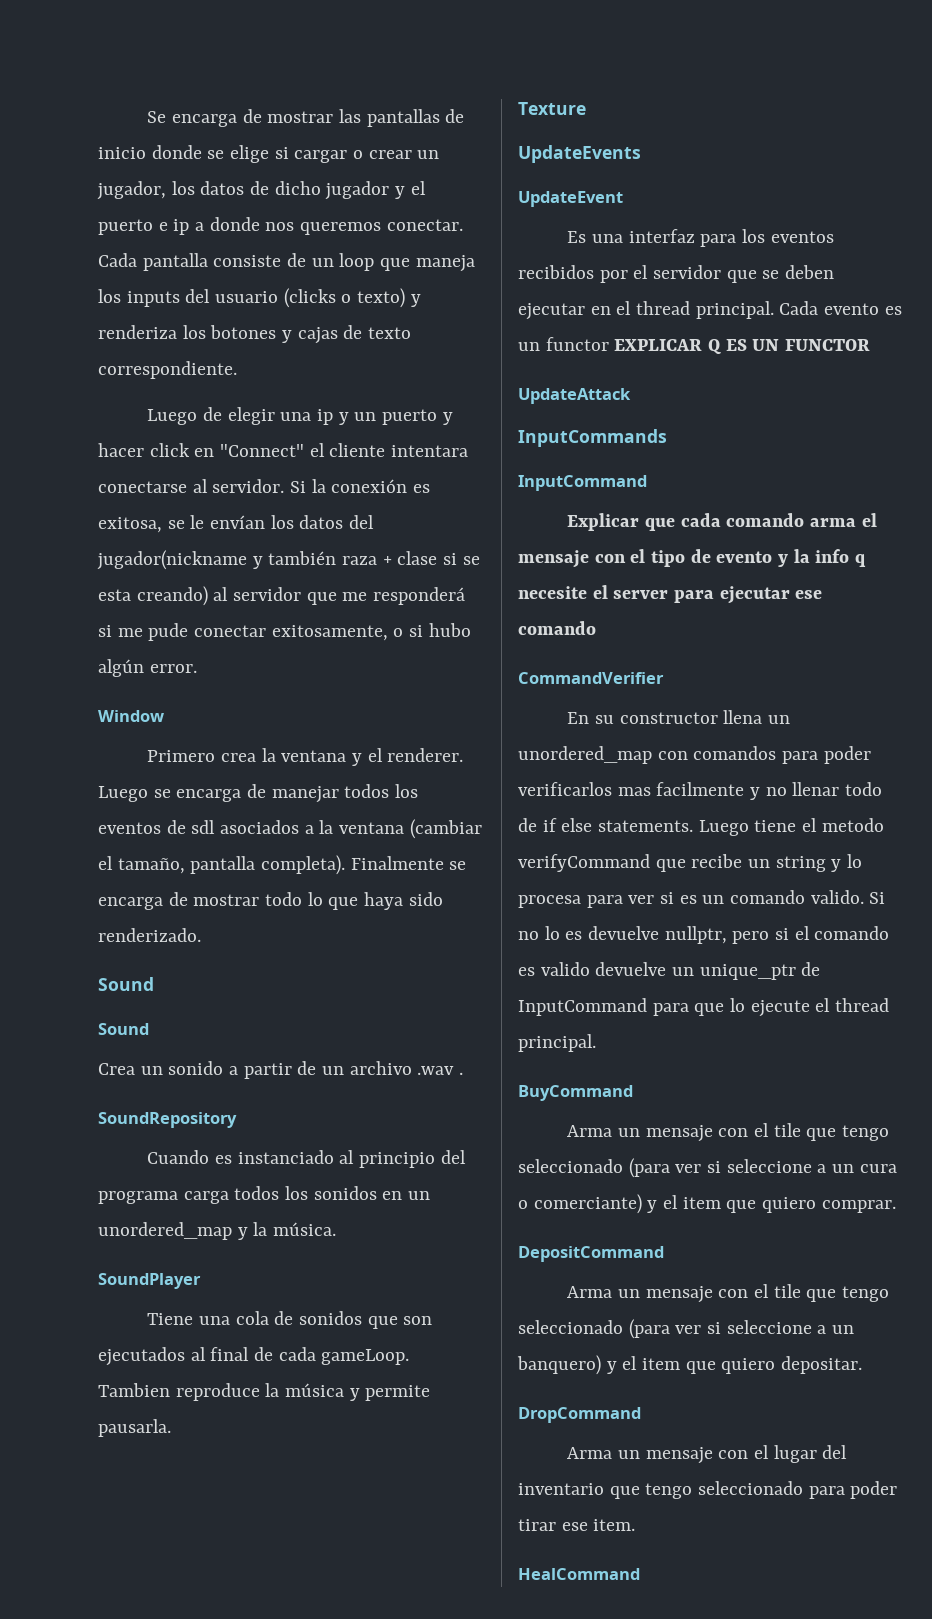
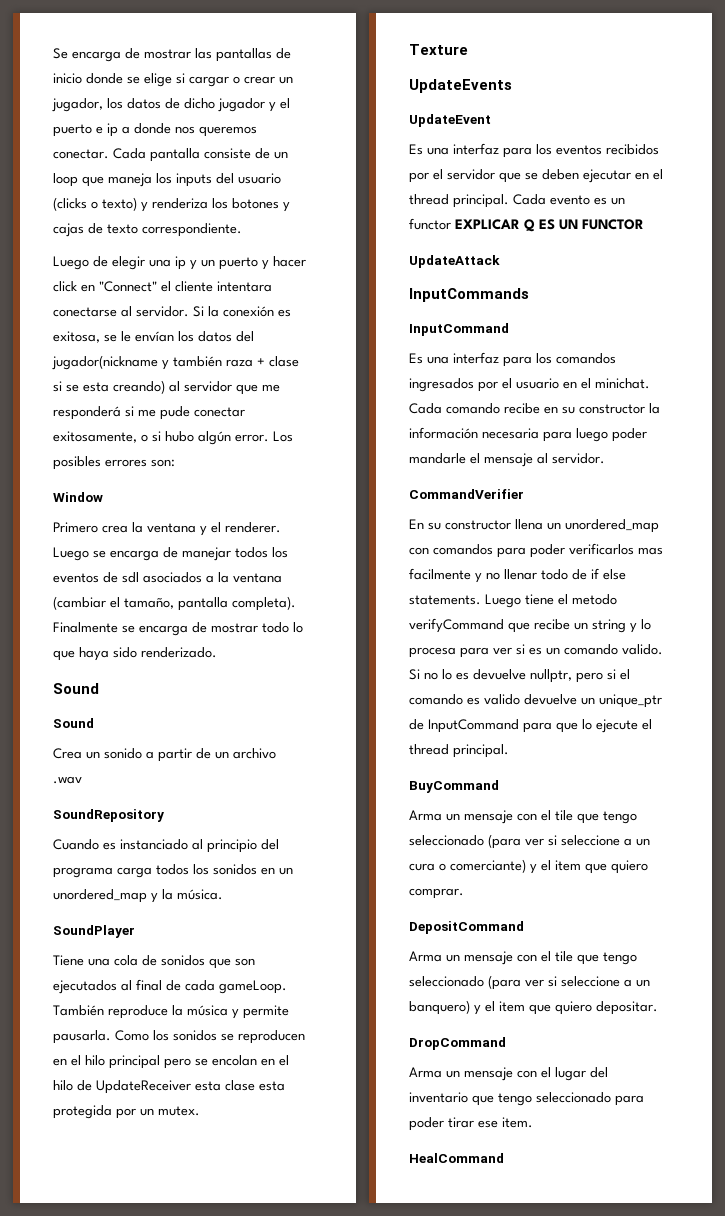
+ Los posibles errores son:
- Crea un sonido a partir de un archivo .wav .
+ Crea un sonido a partir de un archivo .wav
- Tambien reproduce la música y permite pausarla.
+ También reproduce la música y permite pausarla. Como los sonidos se reproducen en el hilo principal pero se encolan en el hilo de UpdateReceiver esta clase esta protegida por un mutex.
- Explicar que cada comando arma el mensaje con el tipo de evento y la info q necesite el server para ejecutar ese comando
+ Es una interfaz para los comandos ingresados por el usuario en el minichat. Cada comando recibe en su constructor la información necesaria para luego poder mandarle el mensaje al servidor.

